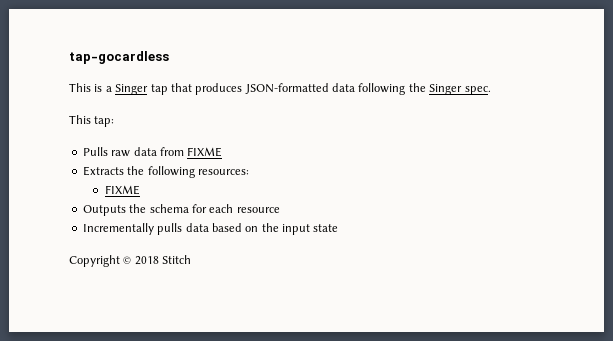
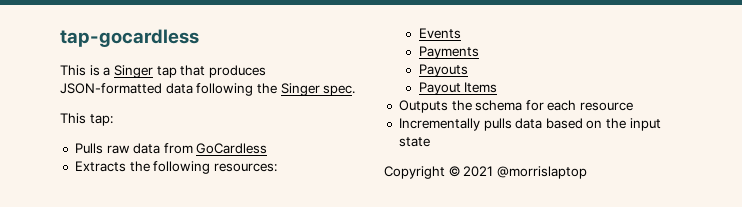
- Pulls raw data from FIXME
+ Pulls raw data from GoCardless
  Extracts the following resources:
- FIXME
+ Events
+ Payments
+ Payouts
+ Payout Items
- Copyright © 2018 Stitch
+ Copyright © 2021 @morrislaptop

